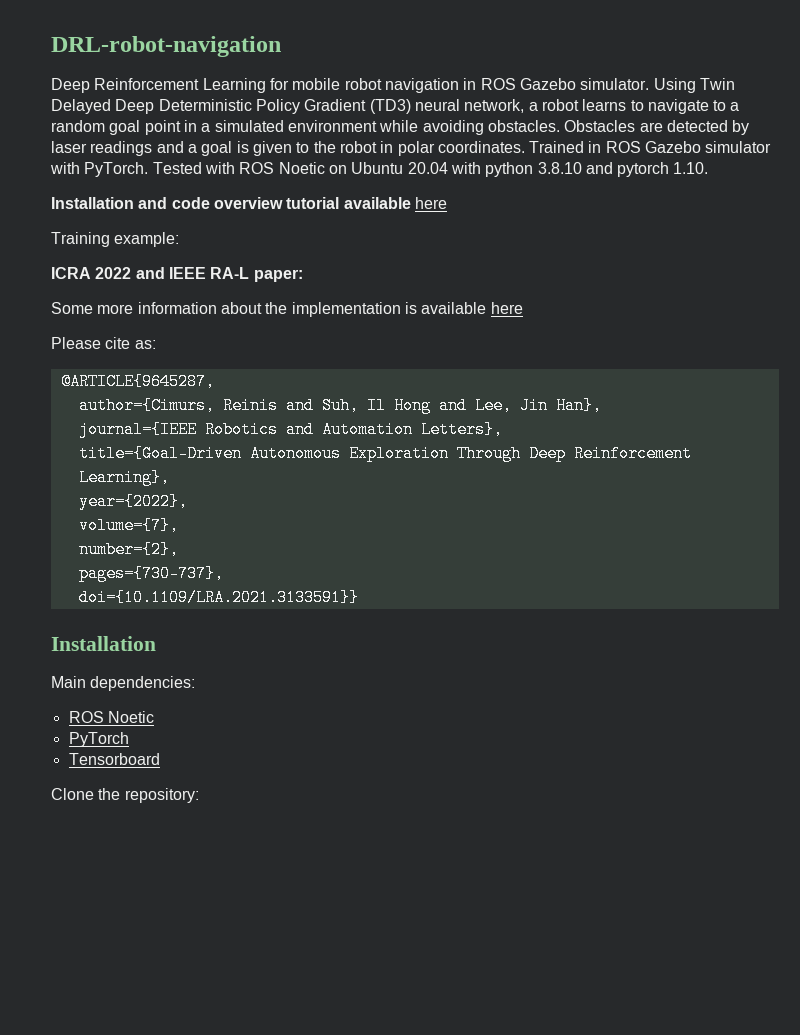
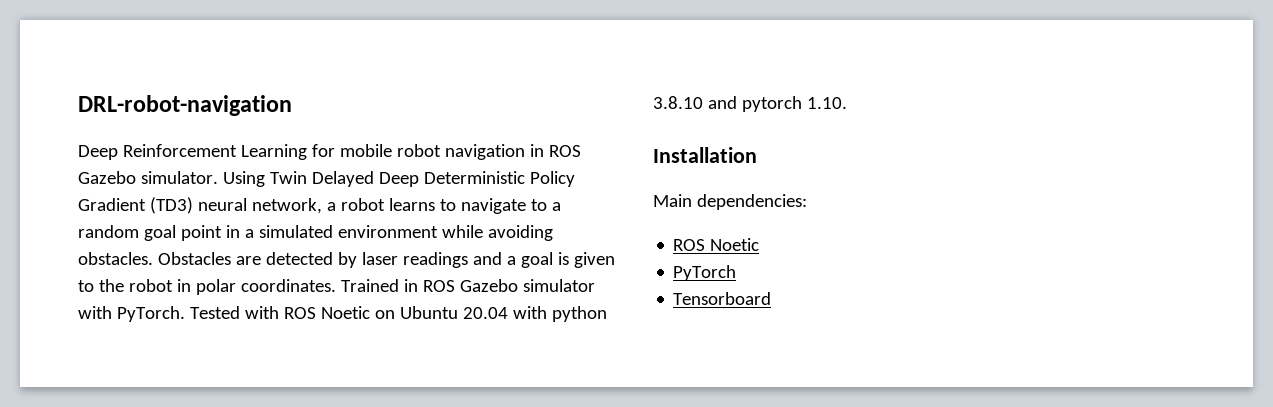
- Installation and code overview tutorial available here
- Training example:
- ICRA 2022 and IEEE RA-L paper:
- Some more information about the implementation is available here
- Please cite as:
- @ARTICLE{9645287,
- author={Cimurs, Reinis and Suh, Il Hong and Lee, Jin Han},
- journal={IEEE Robotics and Automation Letters},
- title={Goal-Driven Autonomous Exploration Through Deep Reinforcement Learning},
- year={2022},
- volume={7},
- number={2},
- pages={730-737},
- doi={10.1109/LRA.2021.3133591}}
- Clone the repository:

